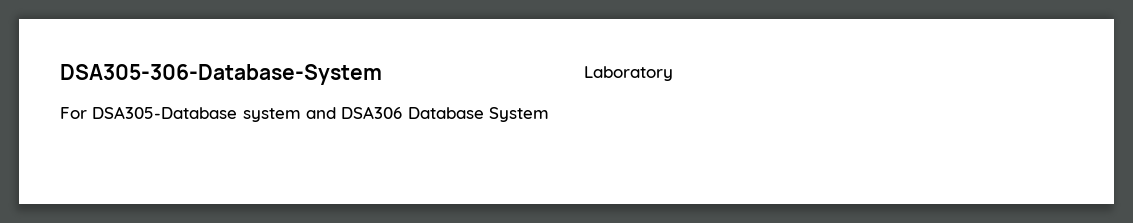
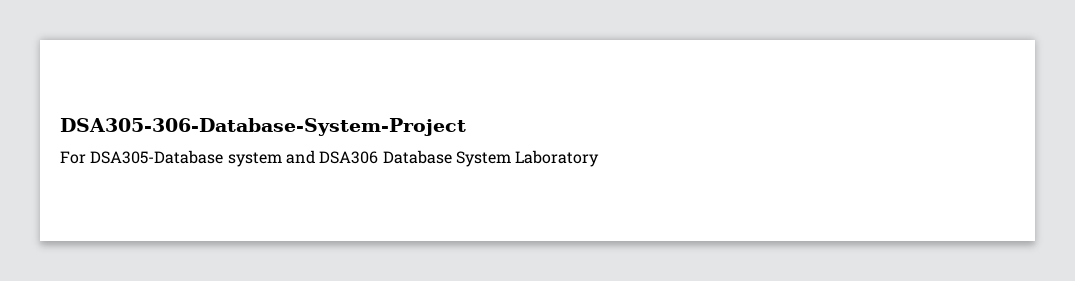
- DSA305-306-Database-System
+ DSA305-306-Database-System-Project

